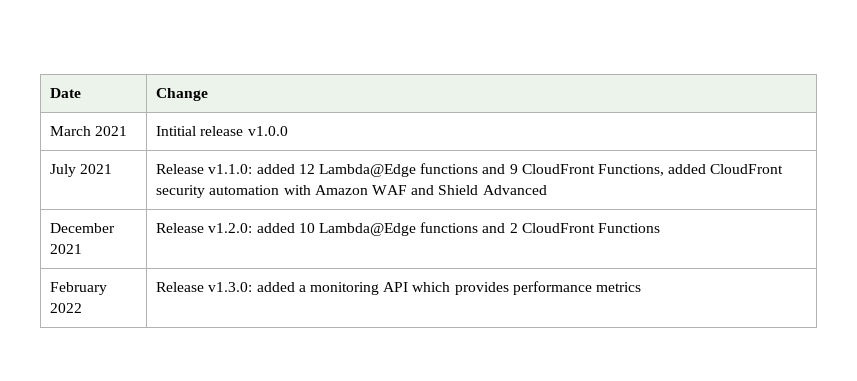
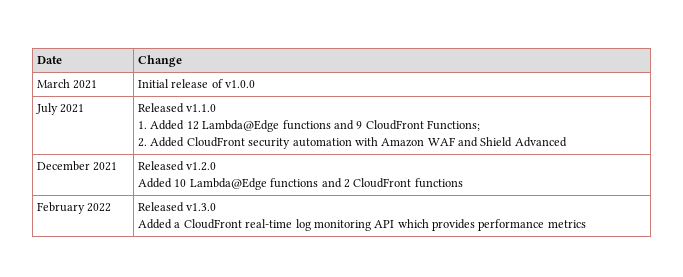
- March 2021 | Intitial release v1.0.0
+ March 2021 | Initial release of v1.0.0
- July 2021 | Release v1.1.0: added 12 Lambda@Edge functions and 9 CloudFront Functions, added CloudFront security automation with Amazon WAF and Shield Advanced
+ July 2021 | Released v1.1.0
+ 1. Added 12 Lambda@Edge functions and 9 CloudFront Functions;
+ 2. Added CloudFront security automation with Amazon WAF and Shield Advanced
- December 2021 | Release v1.2.0: added 10 Lambda@Edge functions and 2 CloudFront Functions
+ December 2021 | Released v1.2.0
+ Added 10 Lambda@Edge functions and 2 CloudFront functions
- February 2022 | Release v1.3.0: added a monitoring API which provides performance metrics
+ February 2022 | Released v1.3.0
+ Added a CloudFront real-time log monitoring API which provides performance metrics

